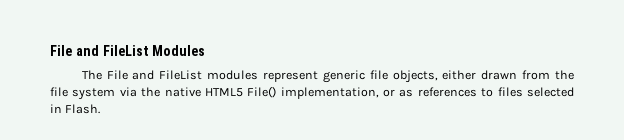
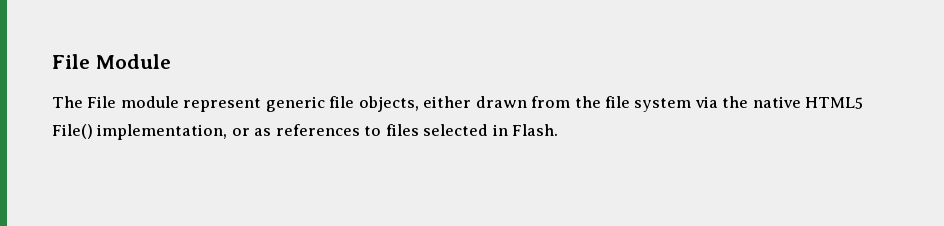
- File and FileList Modules
+ File Module
- The File and FileList modules represent generic file objects, either drawn from the file system via the native HTML5 File() implementation, or as references to files selected in Flash.
+ The File module represent generic file objects, either drawn from the file system via the native HTML5 File() implementation, or as references to files selected in Flash.

